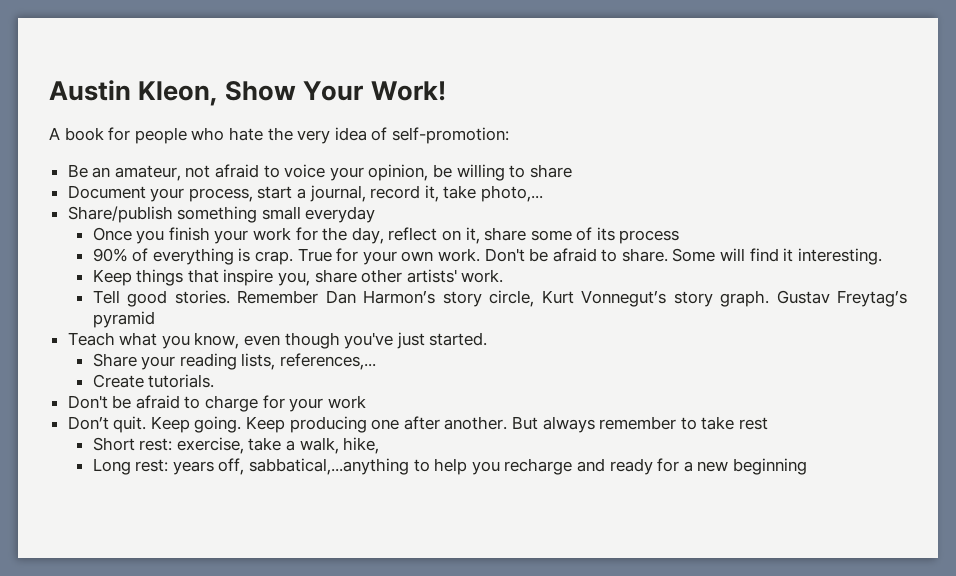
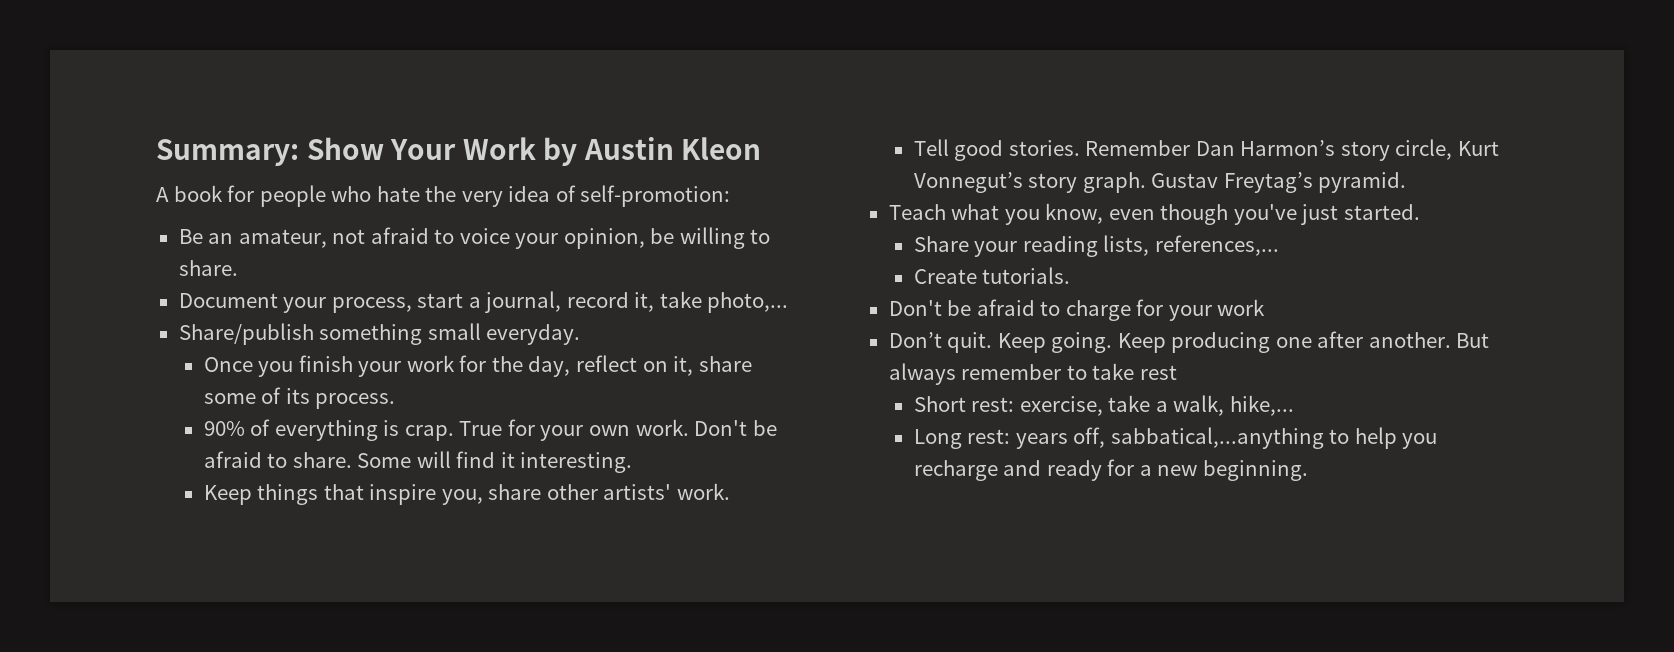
- Austin Kleon, Show Your Work!
+ Summary: Show Your Work by Austin Kleon
- Be an amateur, not afraid to voice your opinion, be willing to share
+ Be an amateur, not afraid to voice your opinion, be willing to share.
- Share/publish something small everyday
+ Share/publish something small everyday.
- Once you finish your work for the day, reflect on it, share some of its process
+ Once you finish your work for the day, reflect on it, share some of its process.
- Gustav Freytag’s pyramid
+ Gustav Freytag’s pyramid.
- Short rest: exercise, take a walk, hike,
+ Short rest: exercise, take a walk, hike,...
- Long rest: years off, sabbatical,...anything to help you recharge and ready for a new beginning
+ Long rest: years off, sabbatical,...anything to help you recharge and ready for a new beginning.

